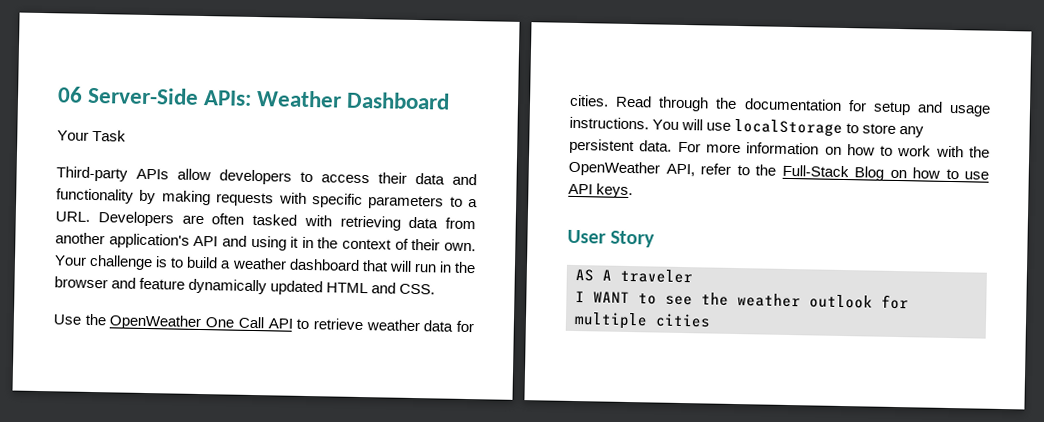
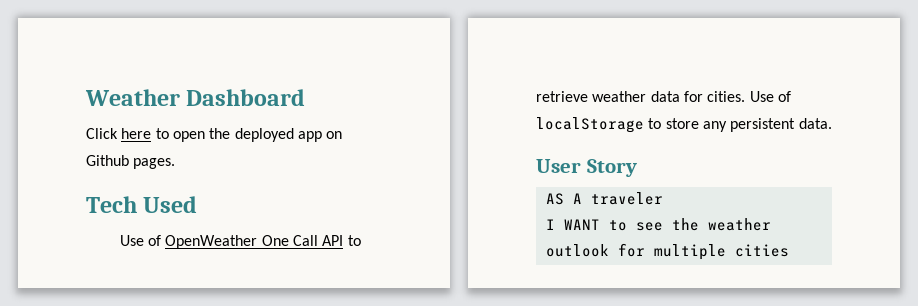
- 06 Server-Side APIs: Weather Dashboard
+ Weather Dashboard
- Your Task
- Third-party APIs allow developers to access their data and functionality by making requests with specific parameters to a URL. Developers are often tasked with retrieving data from another application's API and using it in the context of their own. Your challenge is to build a weather dashboard that will run in the browser and feature dynamically updated HTML and CSS.
- Use the OpenWeather One Call API to retrieve weather data for cities.
+ Click here to open the deployed app on Github pages.
+ Tech Used
+ Use of OpenWeather One Call API to retrieve weather data for cities.
- Read through the documentation for setup and usage instructions. You will use localStorage to store any persistent data. For more information on how to work with the OpenWeather API, refer to the Full-Stack Blog on how to use API keys.
+ Use of localStorage to store any persistent data.

